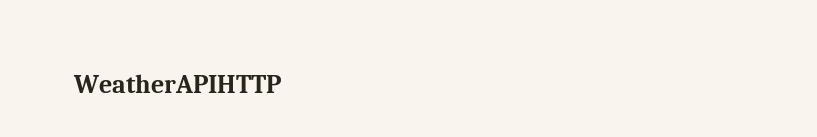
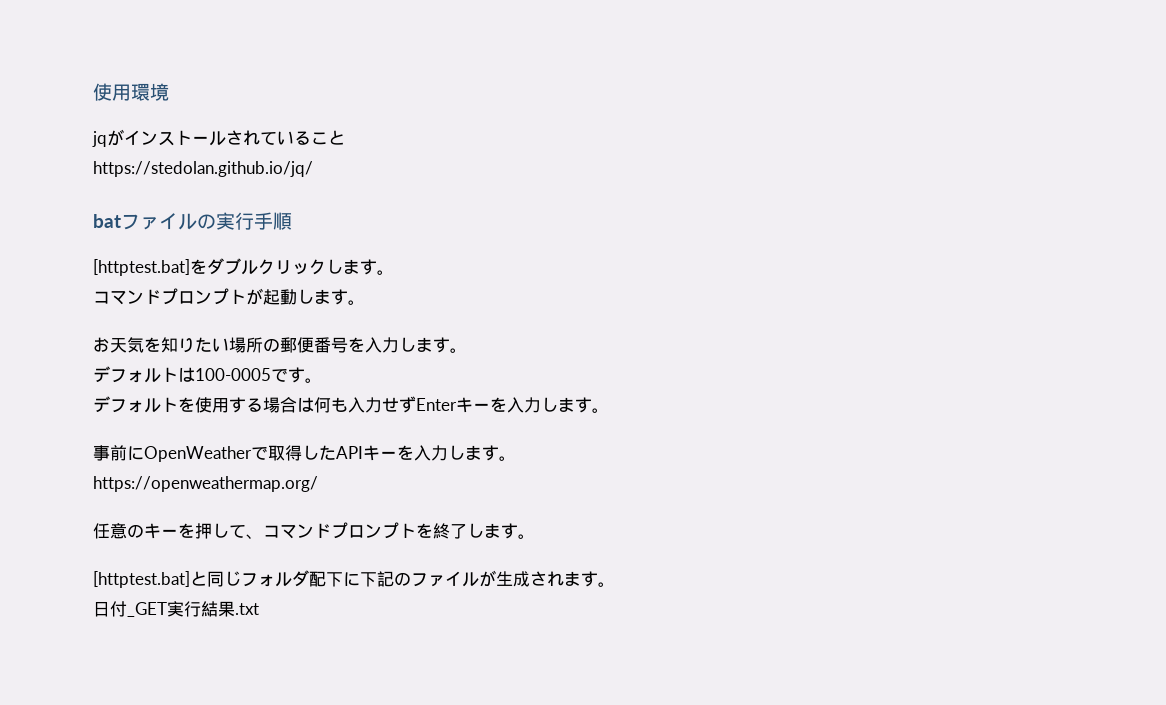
- WeatherAPIHTTP
+ 使用環境
+ jqがインストールされていること
+ https://stedolan.github.io/jq/
+ batファイルの実行手順
+ [httptest.bat]をダブルクリックします。
+ コマンドプロンプトが起動します。
+ お天気を知りたい場所の郵便番号を入力します。
+ デフォルトは100-0005です。
+ デフォルトを使用する場合は何も入力せずEnterキーを入力します。
+ 事前にOpenWeatherで取得したAPIキーを入力します。
+ https://openweathermap.org/
+ 任意のキーを押して、コマンドプロンプトを終了します。
+ [httptest.bat]と同じフォルダ配下に下記のファイルが生成されます。
+ 日付_GET実行結果.txt

